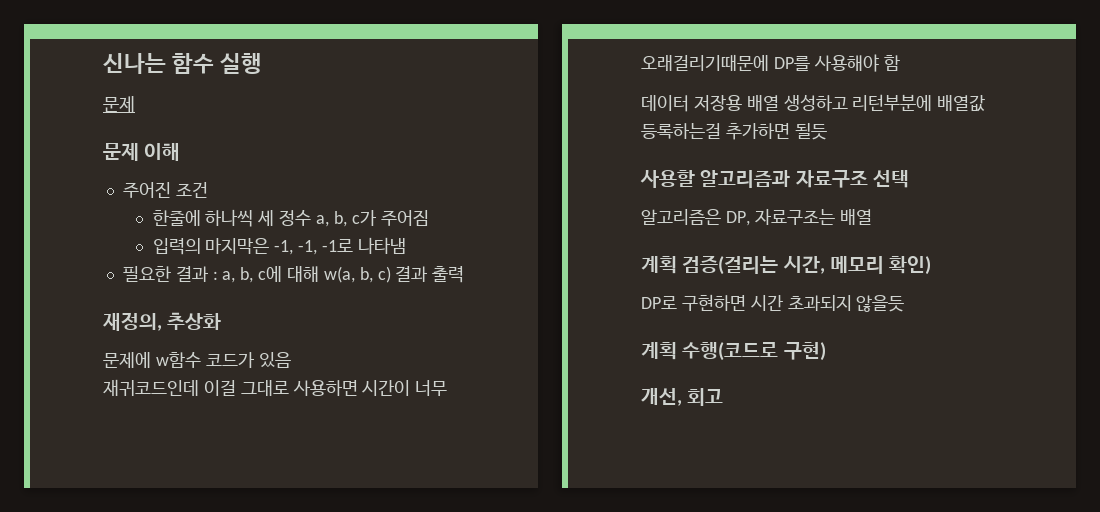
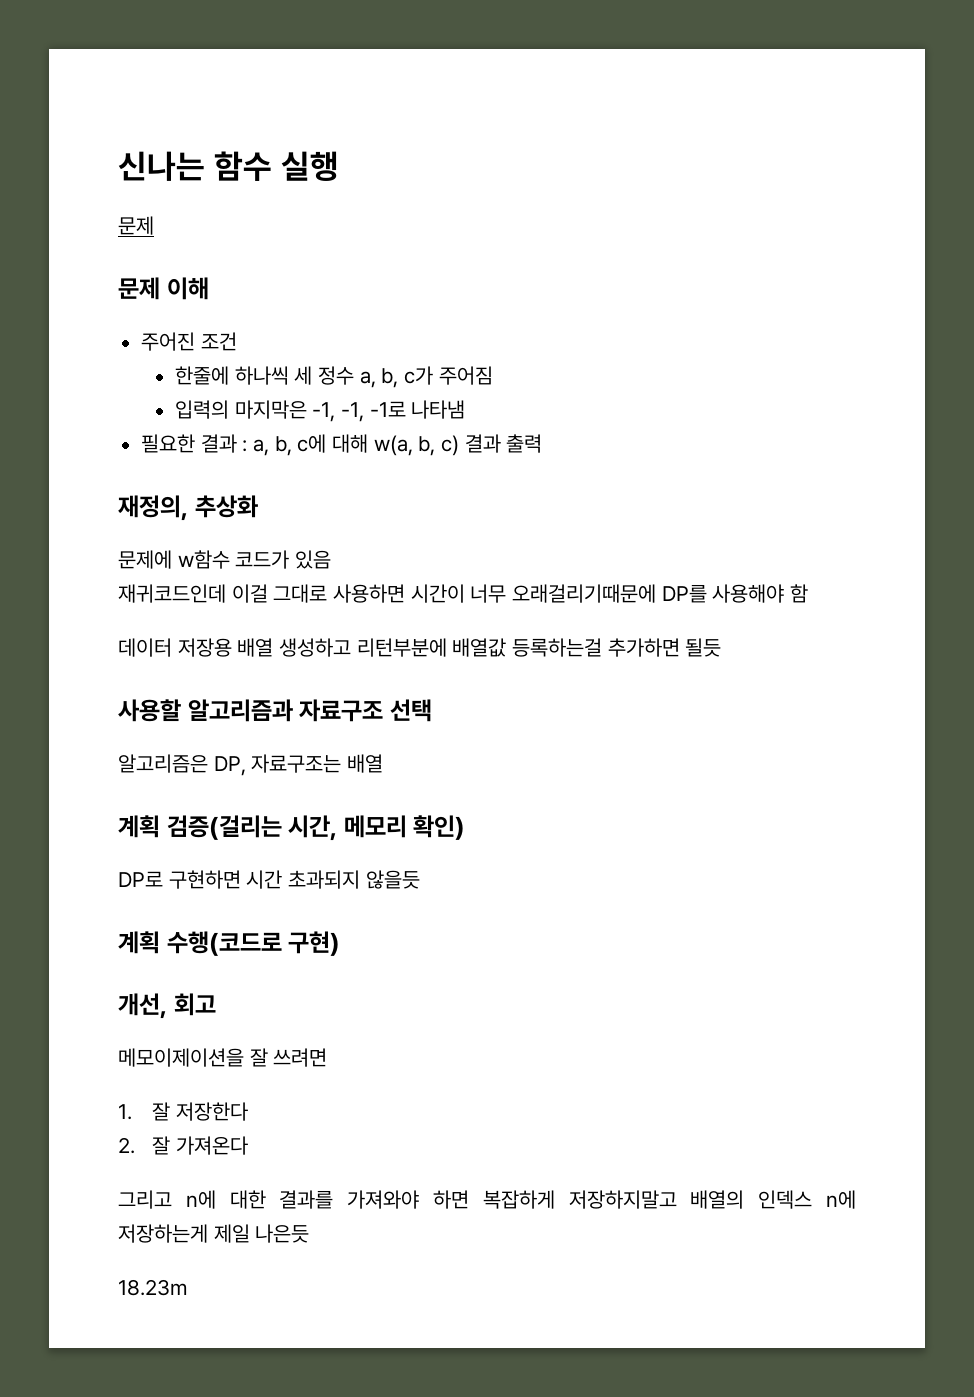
+ 메모이제이션을 잘 쓰려면
+ 1. 잘 저장한다
+ 2. 잘 가져온다
+ 그리고 n에 대한 결과를 가져와야 하면 복잡하게 저장하지말고 배열의 인덱스 n에 저장하는게 제일 나은듯
+ 18.23m

